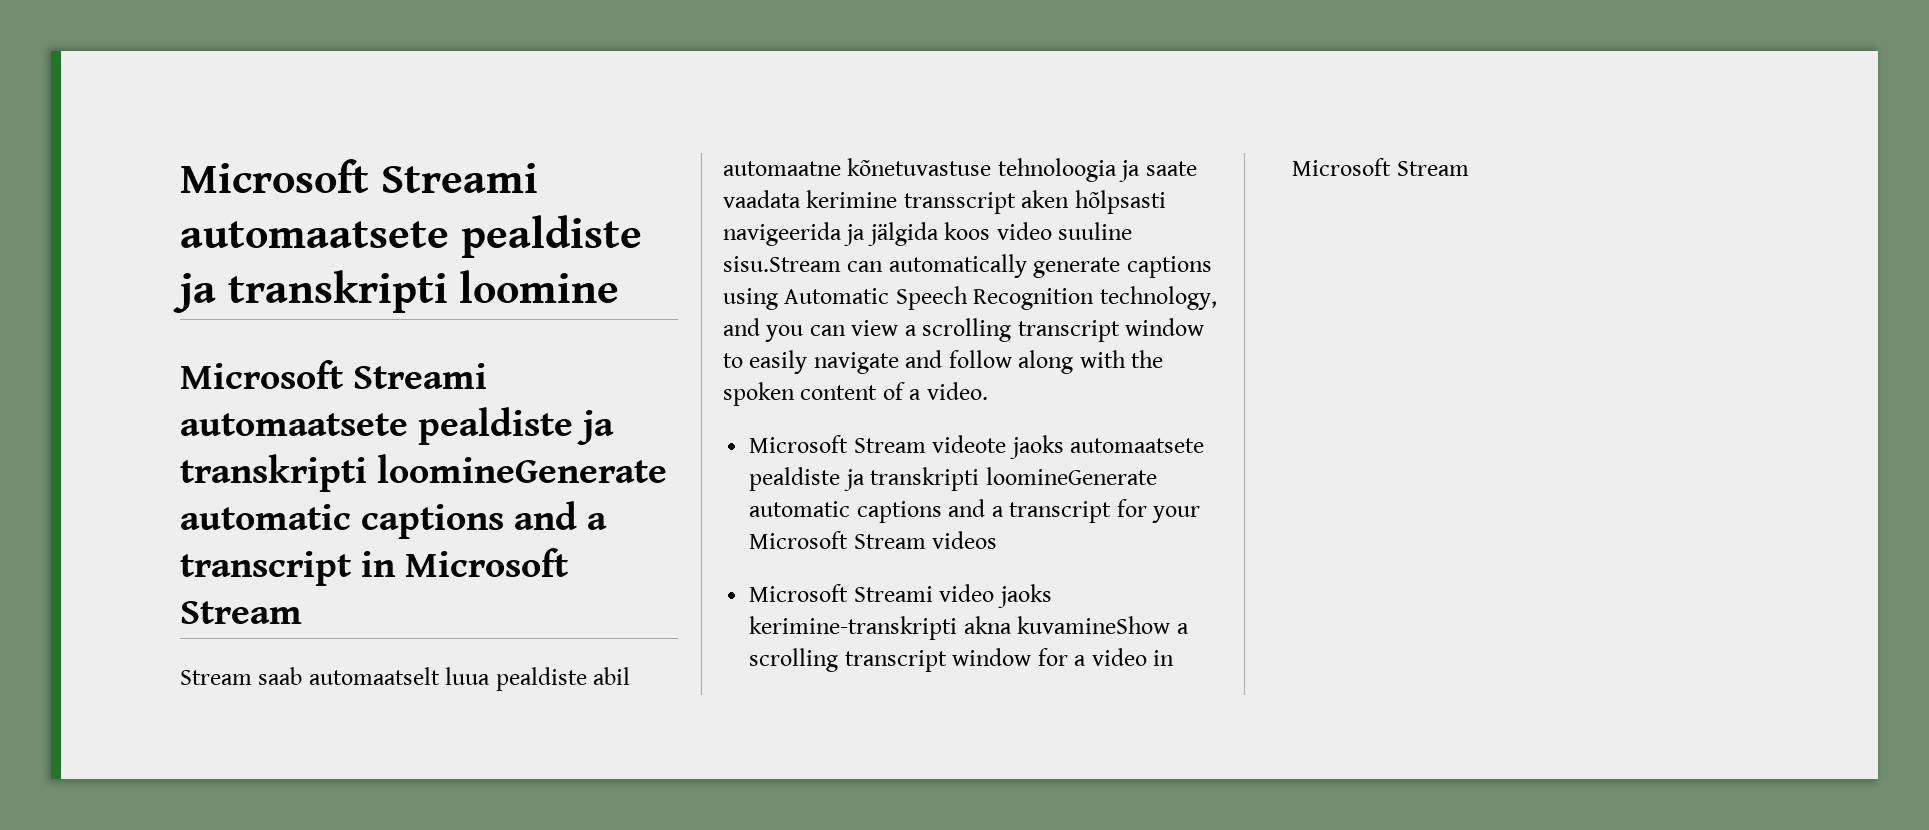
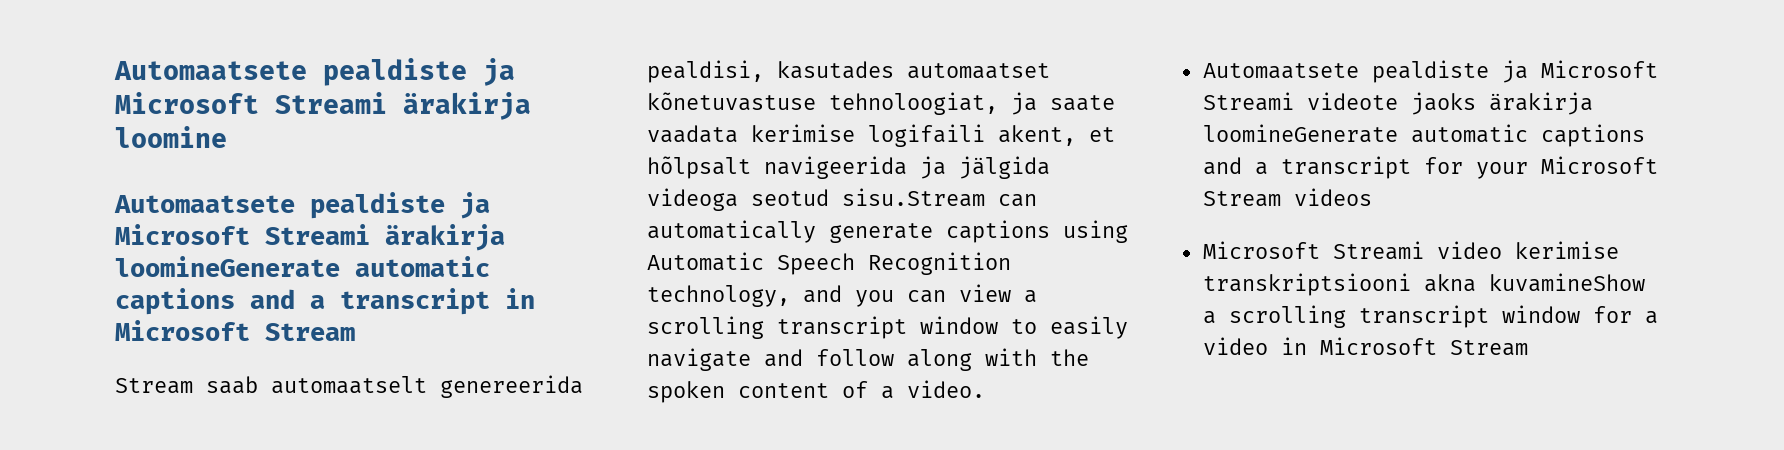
- Microsoft Streami automaatsete pealdiste ja transkripti loomine
- Microsoft Streami automaatsete pealdiste ja transkripti loomineGenerate automatic captions and a transcript in Microsoft Stream
+ Automaatsete pealdiste ja Microsoft Streami ärakirja loomine
+ Automaatsete pealdiste ja Microsoft Streami ärakirja loomineGenerate automatic captions and a transcript in Microsoft Stream
- Stream saab automaatselt luua pealdiste abil automaatne kõnetuvastuse tehnoloogia ja saate vaadata kerimine transscript aken hõlpsasti navigeerida ja jälgida koos video suuline sisu.Stream can automatically generate captions using Automatic Speech Recognition technology, and you can view a scrolling transcript window to easily navigate and follow along with the spoken content of a video.
+ Stream saab automaatselt genereerida pealdisi, kasutades automaatset kõnetuvastuse tehnoloogiat, ja saate vaadata kerimise logifaili akent, et hõlpsalt navigeerida ja jälgida videoga seotud sisu.Stream can automatically generate captions using Automatic Speech Recognition technology, and you can view a scrolling transcript window to easily navigate and follow along with the spoken content of a video.
- Microsoft Stream videote jaoks automaatsete pealdiste ja transkripti loomineGenerate automatic captions and a transcript for your Microsoft Stream videos
+ Automaatsete pealdiste ja Microsoft Streami videote jaoks ärakirja loomineGenerate automatic captions and a transcript for your Microsoft Stream videos
- Microsoft Streami video jaoks kerimine-transkripti akna kuvamineShow a scrolling transcript window for a video in Microsoft Stream
+ Microsoft Streami video kerimise transkriptsiooni akna kuvamineShow a scrolling transcript window for a video in Microsoft Stream

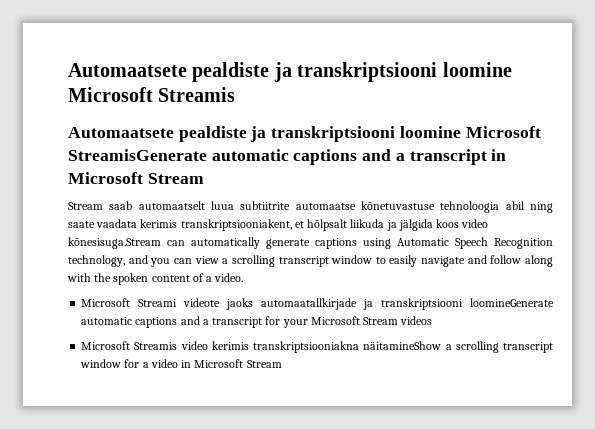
- Automaatsete pealdiste ja Microsoft Streami ärakirja loomine
- Automaatsete pealdiste ja Microsoft Streami ärakirja loomineGenerate automatic captions and a transcript in Microsoft Stream
+ Automaatsete pealdiste ja transkriptsiooni loomine Microsoft Streamis
+ Automaatsete pealdiste ja transkriptsiooni loomine Microsoft StreamisGenerate automatic captions and a transcript in Microsoft Stream
- Stream saab automaatselt genereerida pealdisi, kasutades automaatset kõnetuvastuse tehnoloogiat, ja saate vaadata kerimise logifaili akent, et hõlpsalt navigeerida ja jälgida videoga seotud sisu.Stream can automatically generate captions using Automatic Speech Recognition technology, and you can view a scrolling transcript window to easily navigate and follow along with the spoken content of a video.
+ Stream saab automaatselt luua subtiitrite automaatse kõnetuvastuse tehnoloogia abil ning saate vaadata kerimis transkriptsiooniakent, et hõlpsalt liikuda ja jälgida koos video kõnesisuga.Stream can automatically generate captions using Automatic Speech Recognition technology, and you can view a scrolling transcript window to easily navigate and follow along with the spoken content of a video.
- Automaatsete pealdiste ja Microsoft Streami videote jaoks ärakirja loomineGenerate automatic captions and a transcript for your Microsoft Stream videos
+ Microsoft Streami videote jaoks automaatallkirjade ja transkriptsiooni loomineGenerate automatic captions and a transcript for your Microsoft Stream videos
- Microsoft Streami video kerimise transkriptsiooni akna kuvamineShow a scrolling transcript window for a video in Microsoft Stream
+ Microsoft Streamis video kerimis transkriptsiooniakna näitamineShow a scrolling transcript window for a video in Microsoft Stream

